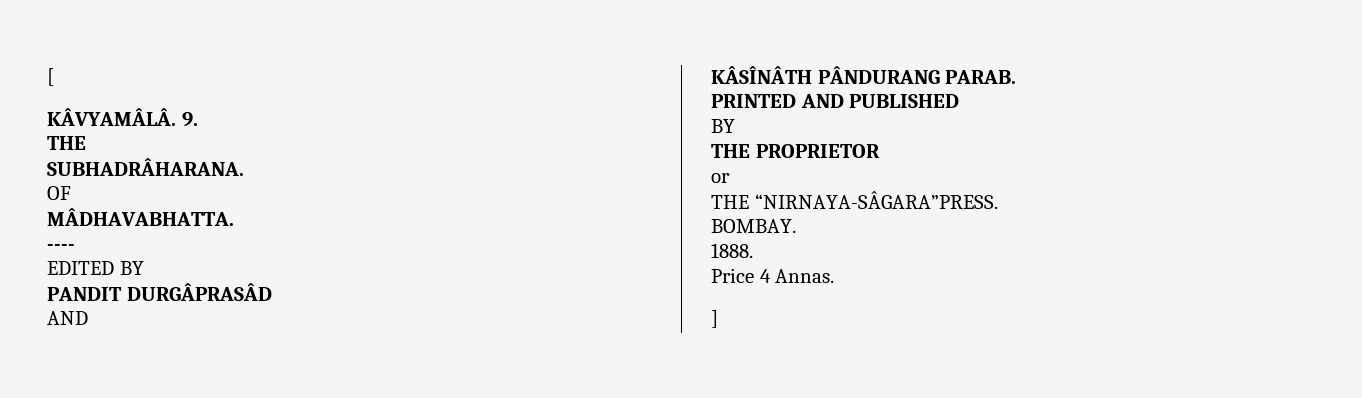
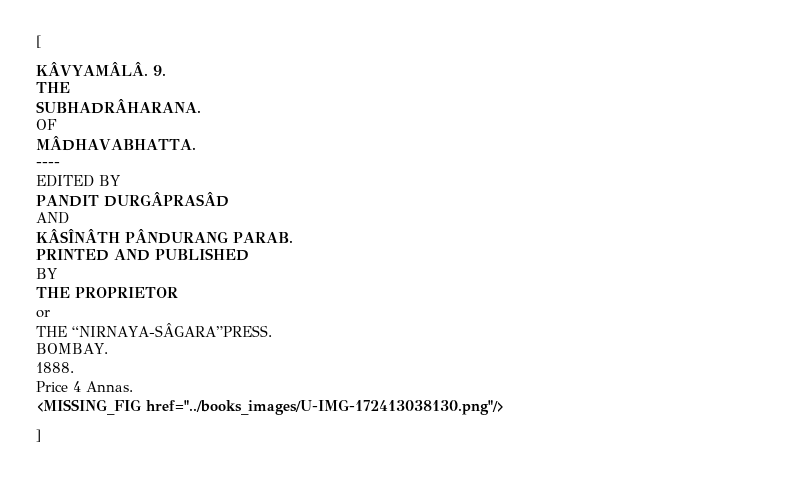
+ <MISSING_FIG href="../books_images/U-IMG-172413038130.png"/>

